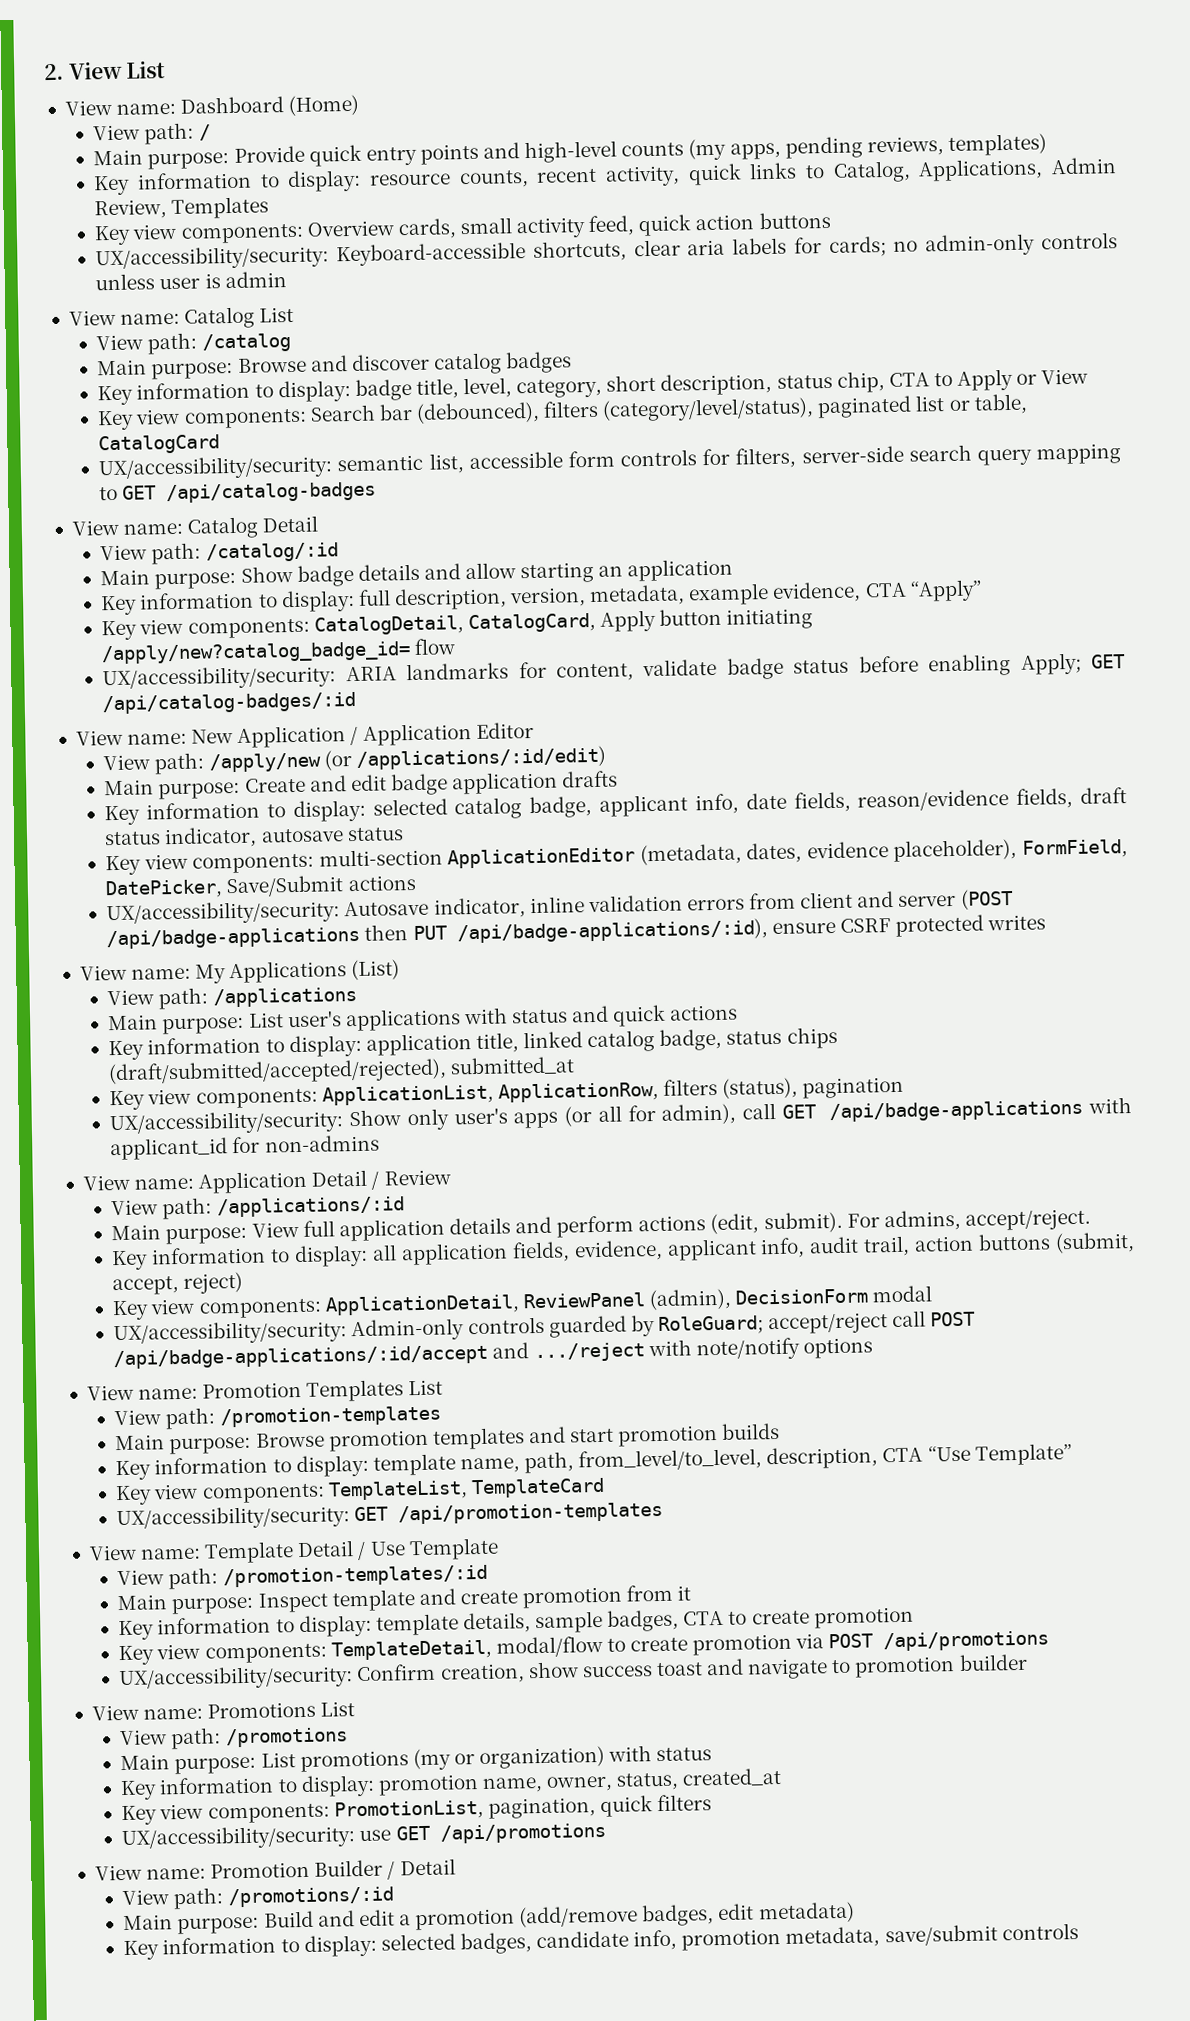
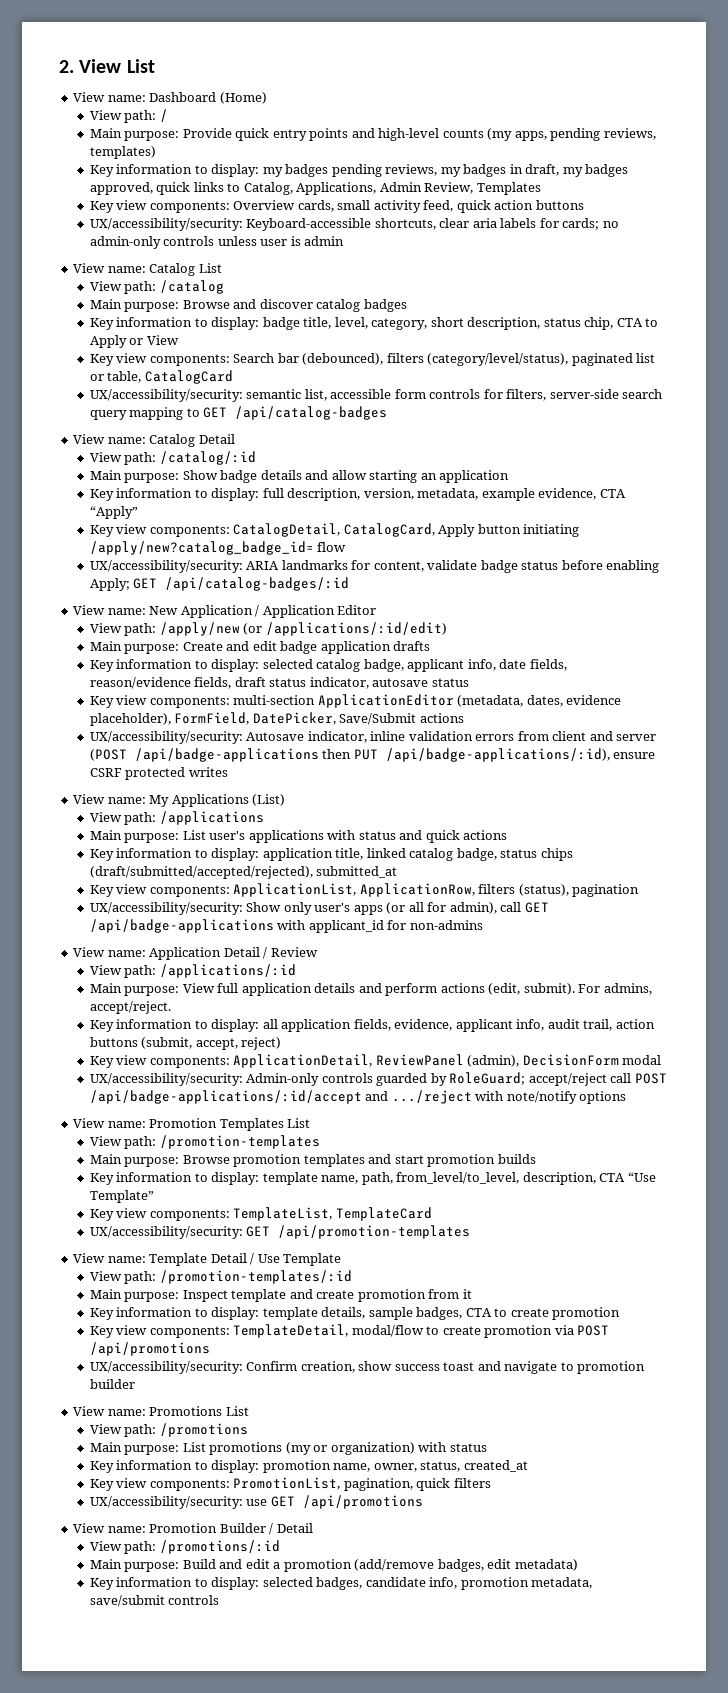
- Key information to display: resource counts, recent activity, quick links to Catalog, Applications, Admin Review, Templates
+ Key information to display: my badges pending reviews, my badges in draft, my badges approved, quick links to Catalog, Applications, Admin Review, Templates

